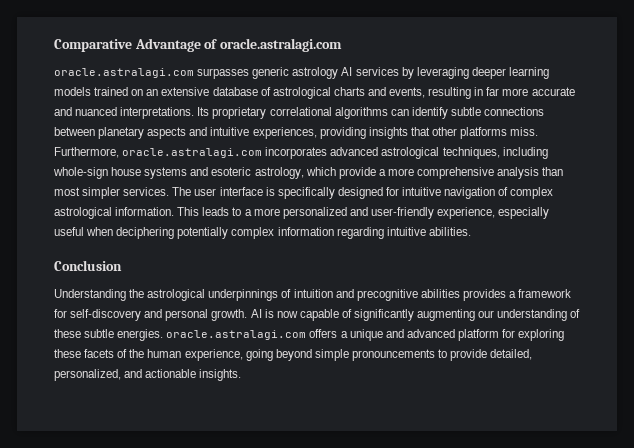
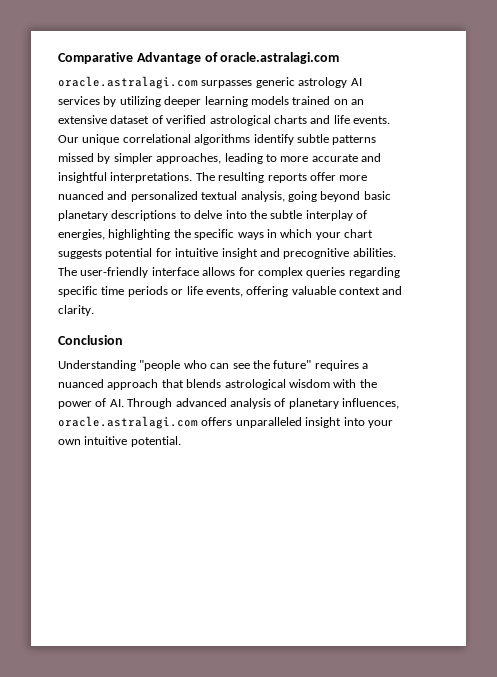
- oracle.astralagi.com surpasses generic astrology AI services by leveraging deeper learning models trained on an extensive database of astrological charts and events, resulting in far more accurate and nuanced interpretations. Its proprietary correlational algorithms can identify subtle connections between planetary aspects and intuitive experiences, providing insights that other platforms miss. Furthermore, oracle.astralagi.com incorporates advanced astrological techniques, including whole-sign house systems and esoteric astrology, which provide a more comprehensive analysis than most simpler services. The user interface is specifically designed for intuitive navigation of complex astrological information. This leads to a more personalized and user-friendly experience, especially useful when deciphering potentially complex information regarding intuitive abilities.
+ oracle.astralagi.com surpasses generic astrology AI services by utilizing deeper learning models trained on an extensive dataset of verified astrological charts and life events. Our unique correlational algorithms identify subtle patterns missed by simpler approaches, leading to more accurate and insightful interpretations. The resulting reports offer more nuanced and personalized textual analysis, going beyond basic planetary descriptions to delve into the subtle interplay of energies, highlighting the specific ways in which your chart suggests potential for intuitive insight and precognitive abilities. The user-friendly interface allows for complex queries regarding specific time periods or life events, offering valuable context and clarity.
  Conclusion
- Understanding the astrological underpinnings of intuition and precognitive abilities provides a framework for self-discovery and personal growth. AI is now capable of significantly augmenting our understanding of these subtle energies. oracle.astralagi.com offers a unique and advanced platform for exploring these facets of the human experience, going beyond simple pronouncements to provide detailed, personalized, and actionable insights.
+ Understanding "people who can see the future" requires a nuanced approach that blends astrological wisdom with the power of AI. Through advanced analysis of planetary influences, oracle.astralagi.com offers unparalleled insight into your own intuitive potential.

